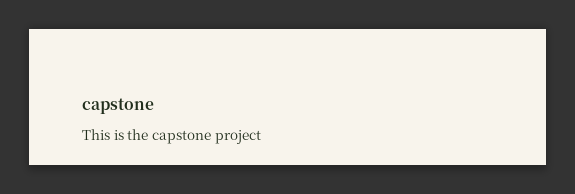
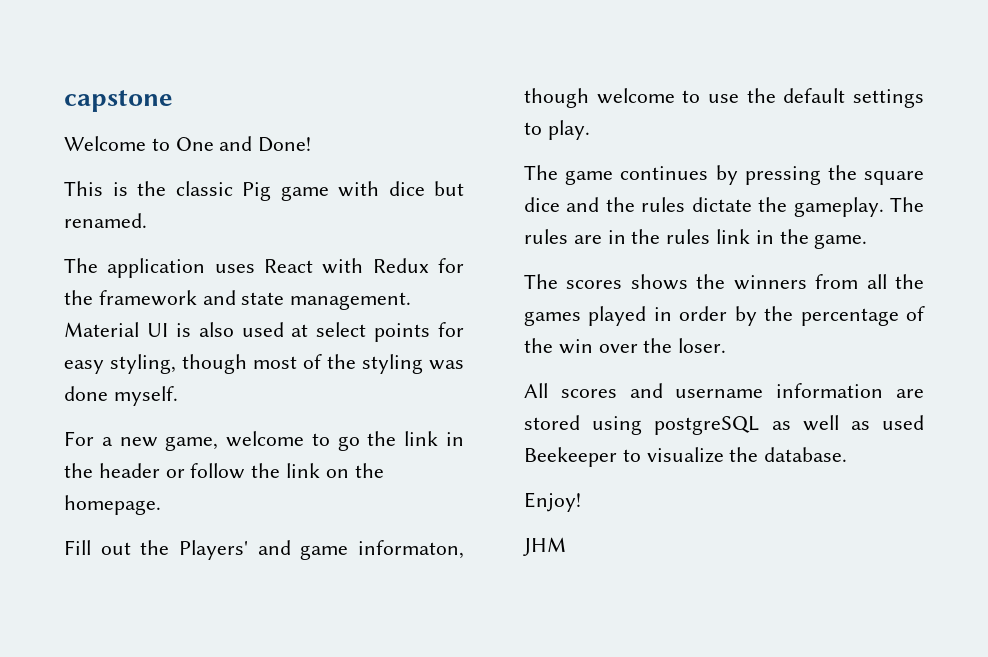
- This is the capstone project
+ Welcome to One and Done!
+ This is the classic Pig game with dice but renamed.
+ The application uses React with Redux for the framework and state management. Material UI is also used at select points for easy styling, though most of the styling was done myself.
+ For a new game, welcome to go the link in the header or follow the link on the homepage.
+ Fill out the Players' and game informaton, though welcome to use the default settings to play.
+ The game continues by pressing the square dice and the rules dictate the gameplay. The rules are in the rules link in the game.
+ The scores shows the winners from all the games played in order by the percentage of the win over the loser.
+ All scores and username information are stored using postgreSQL as well as used Beekeeper to visualize the database.
+ Enjoy!
+ JHM

